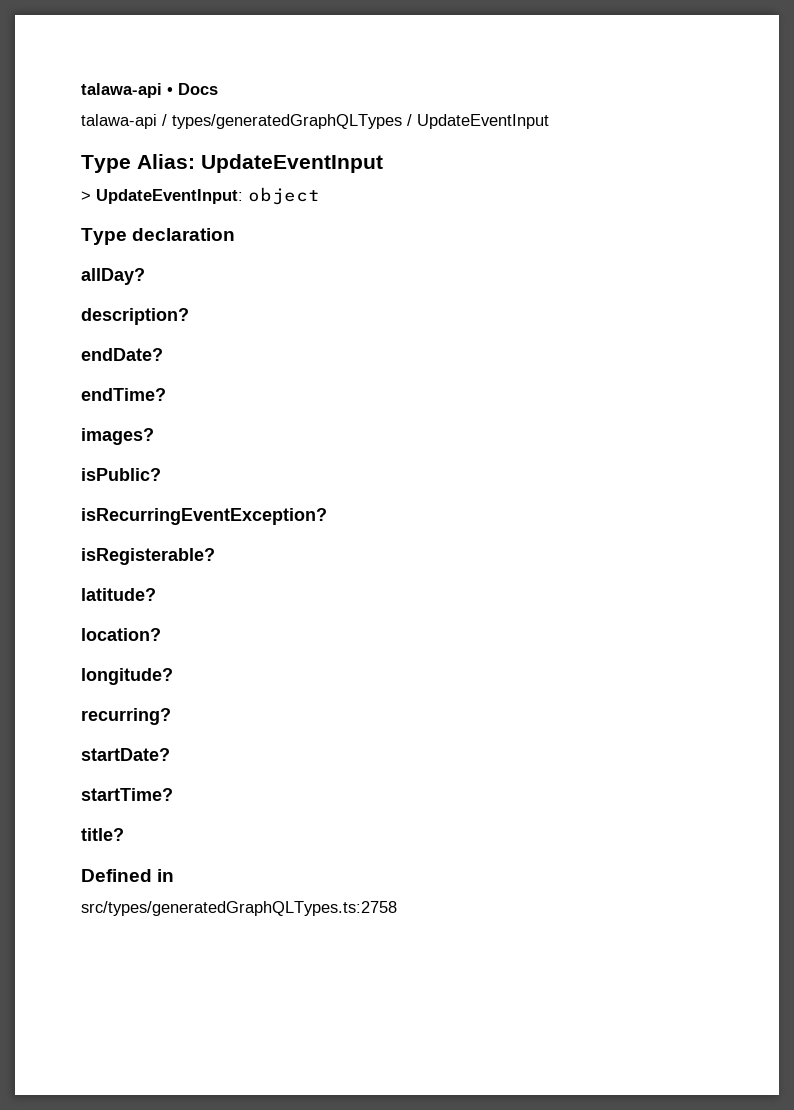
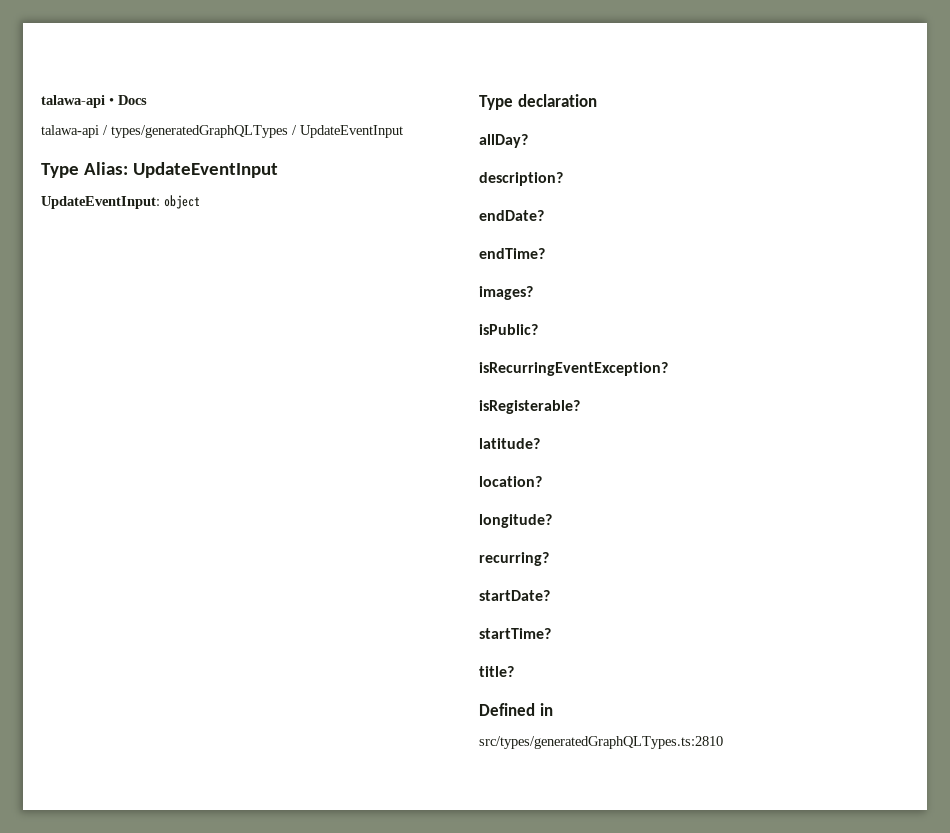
- > UpdateEventInput: object
+ UpdateEventInput: object
- src/types/generatedGraphQLTypes.ts:2758
+ src/types/generatedGraphQLTypes.ts:2810

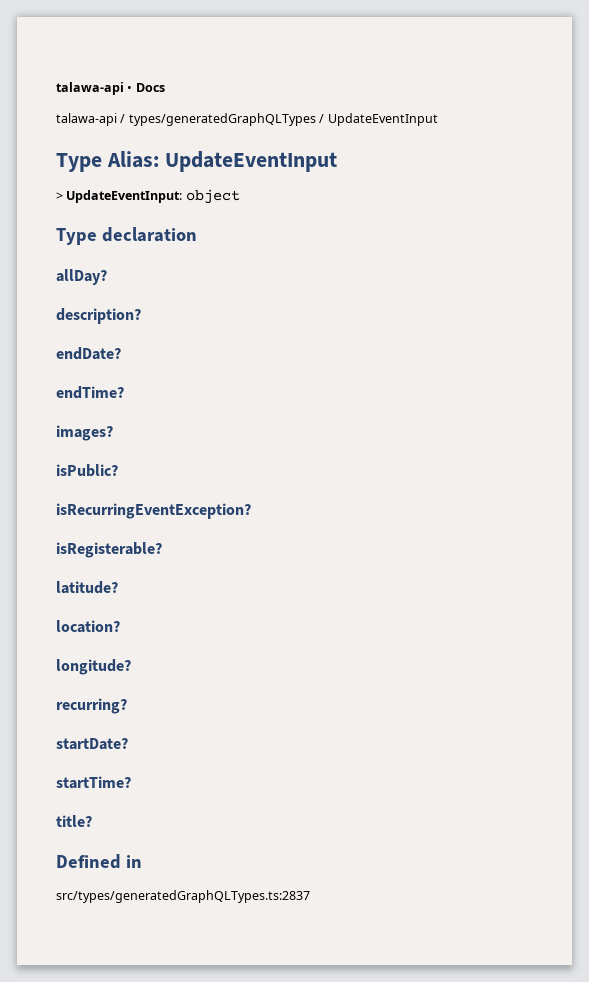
- UpdateEventInput: object
+ > UpdateEventInput: object
- src/types/generatedGraphQLTypes.ts:2810
+ src/types/generatedGraphQLTypes.ts:2837

